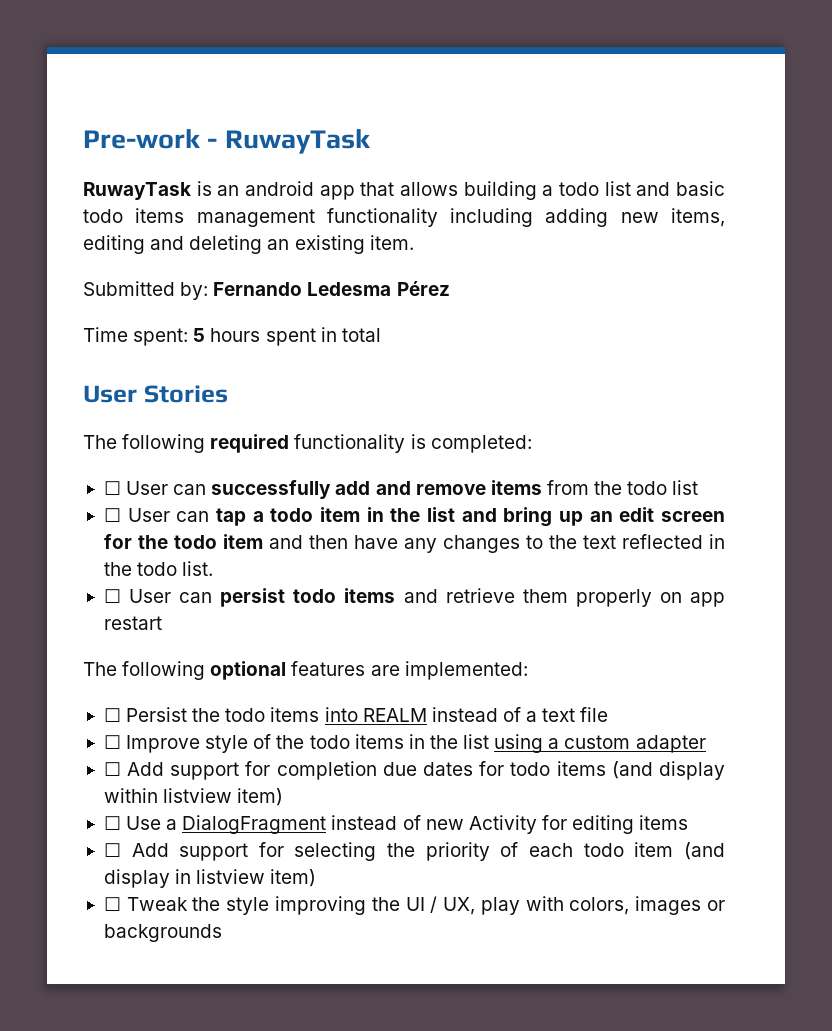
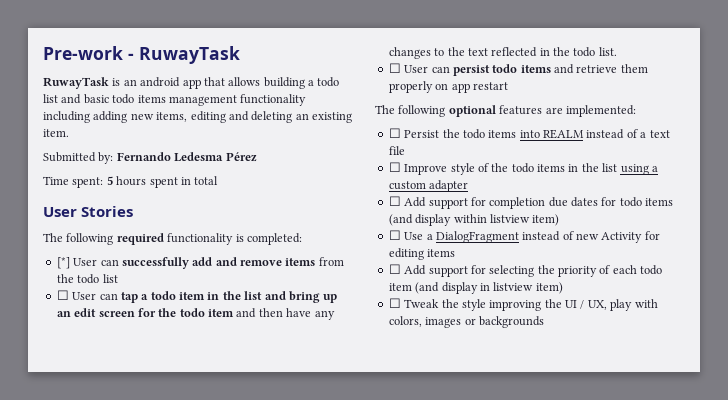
- ☐ User can successfully add and remove items from the todo list
+ [*] User can successfully add and remove items from the todo list

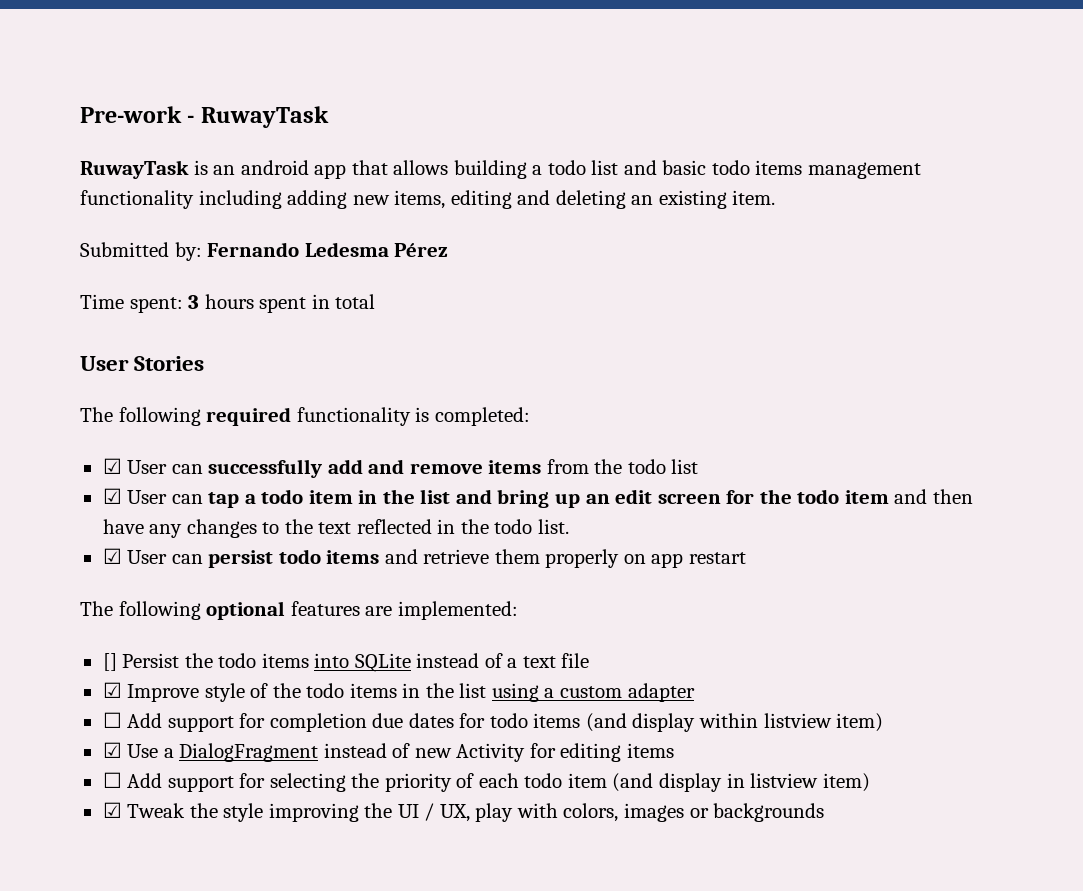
- Time spent: 5 hours spent in total
+ Time spent: 3 hours spent in total
- [*] User can successfully add and remove items from the todo list
+ ☑ User can successfully add and remove items from the todo list
- ☐ User can tap a todo item in the list and bring up an edit screen for the todo item and then have any changes to the text reflected in the todo list.
+ ☑ User can tap a todo item in the list and bring up an edit screen for the todo item and then have any changes to the text reflected in the todo list.
- ☐ User can persist todo items and retrieve them properly on app restart
+ ☑ User can persist todo items and retrieve them properly on app restart
- ☐ Persist the todo items into REALM instead of a text file
+ [] Persist the todo items into SQLite instead of a text file
- ☐ Improve style of the todo items in the list using a custom adapter
+ ☑ Improve style of the todo items in the list using a custom adapter
- ☐ Use a DialogFragment instead of new Activity for editing items
+ ☑ Use a DialogFragment instead of new Activity for editing items
- ☐ Tweak the style improving the UI / UX, play with colors, images or backgrounds
+ ☑ Tweak the style improving the UI / UX, play with colors, images or backgrounds

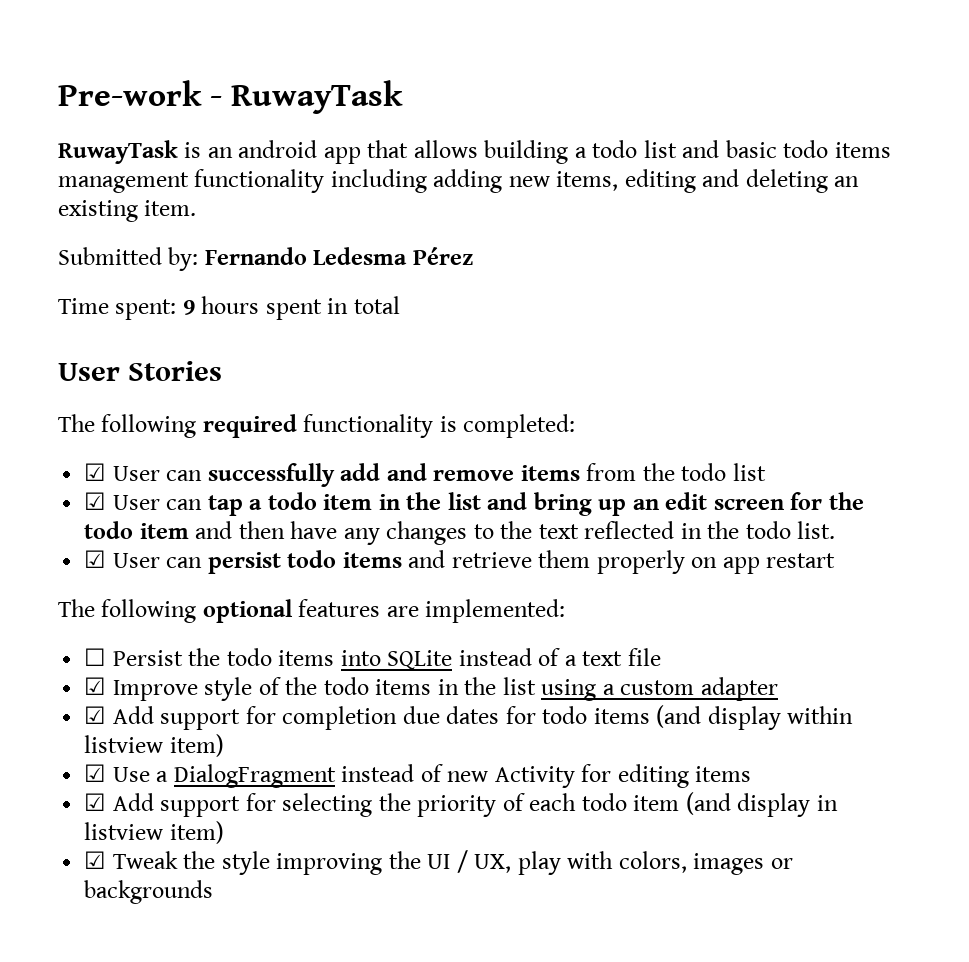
- Time spent: 3 hours spent in total
+ Time spent: 9 hours spent in total
- [] Persist the todo items into SQLite instead of a text file
+ ☐ Persist the todo items into SQLite instead of a text file
- ☐ Add support for completion due dates for todo items (and display within listview item)
+ ☑ Add support for completion due dates for todo items (and display within listview item)
- ☐ Add support for selecting the priority of each todo item (and display in listview item)
+ ☑ Add support for selecting the priority of each todo item (and display in listview item)

